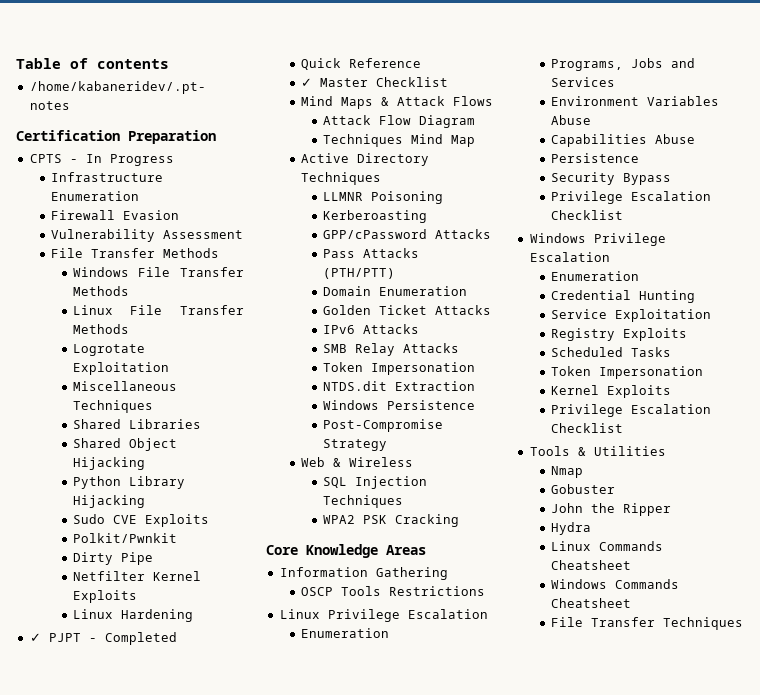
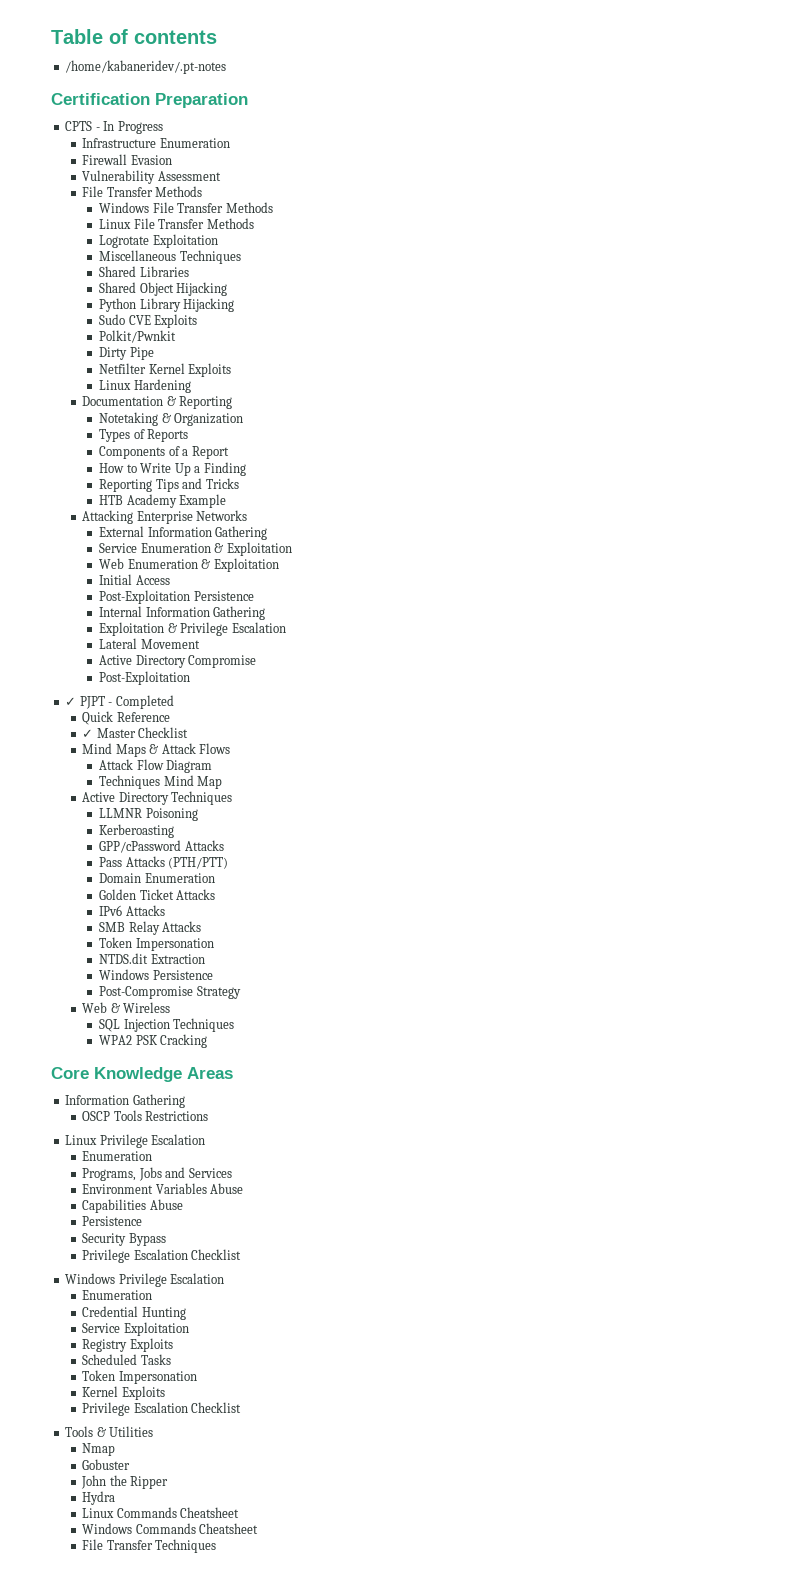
+ Documentation & Reporting
+ Notetaking & Organization
+ Types of Reports
+ Components of a Report
+ How to Write Up a Finding
+ Reporting Tips and Tricks
+ HTB Academy Example
+ Attacking Enterprise Networks
+ External Information Gathering
+ Service Enumeration & Exploitation
+ Web Enumeration & Exploitation
+ Initial Access
+ Post-Exploitation Persistence
+ Internal Information Gathering
+ Exploitation & Privilege Escalation
+ Lateral Movement
+ Active Directory Compromise
+ Post-Exploitation

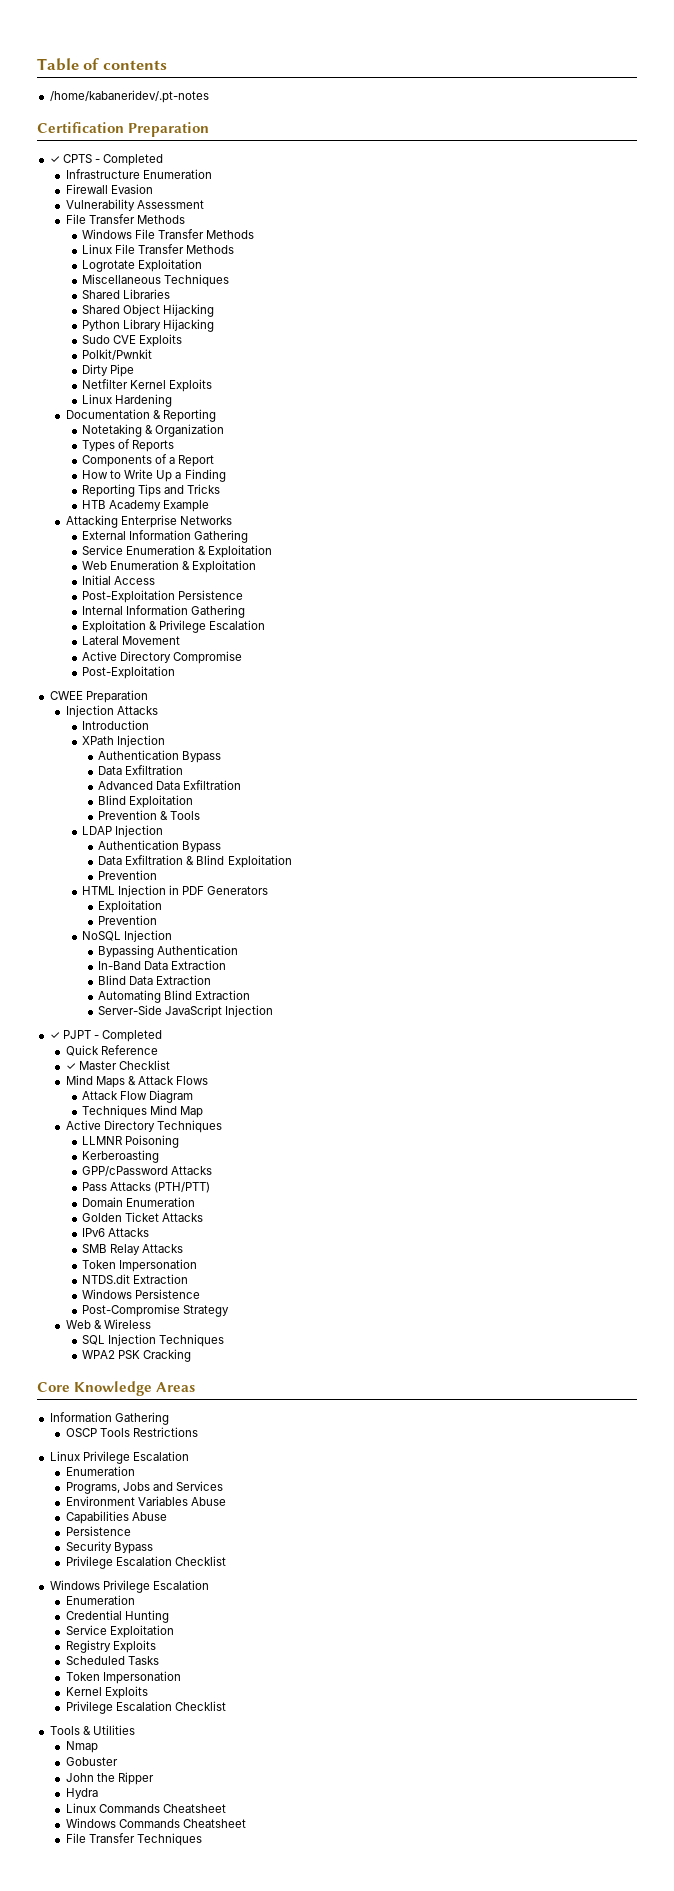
- CPTS - In Progress
+ ✓ CPTS - Completed
+ CWEE Preparation
+ Injection Attacks
+ Introduction
+ XPath Injection
+ Authentication Bypass
+ Data Exfiltration
+ Advanced Data Exfiltration
+ Blind Exploitation
+ Prevention & Tools
+ LDAP Injection
+ Authentication Bypass
+ Data Exfiltration & Blind Exploitation
+ Prevention
+ HTML Injection in PDF Generators
+ Exploitation
+ Prevention
+ NoSQL Injection
+ Bypassing Authentication
+ In-Band Data Extraction
+ Blind Data Extraction
+ Automating Blind Extraction
+ Server-Side JavaScript Injection

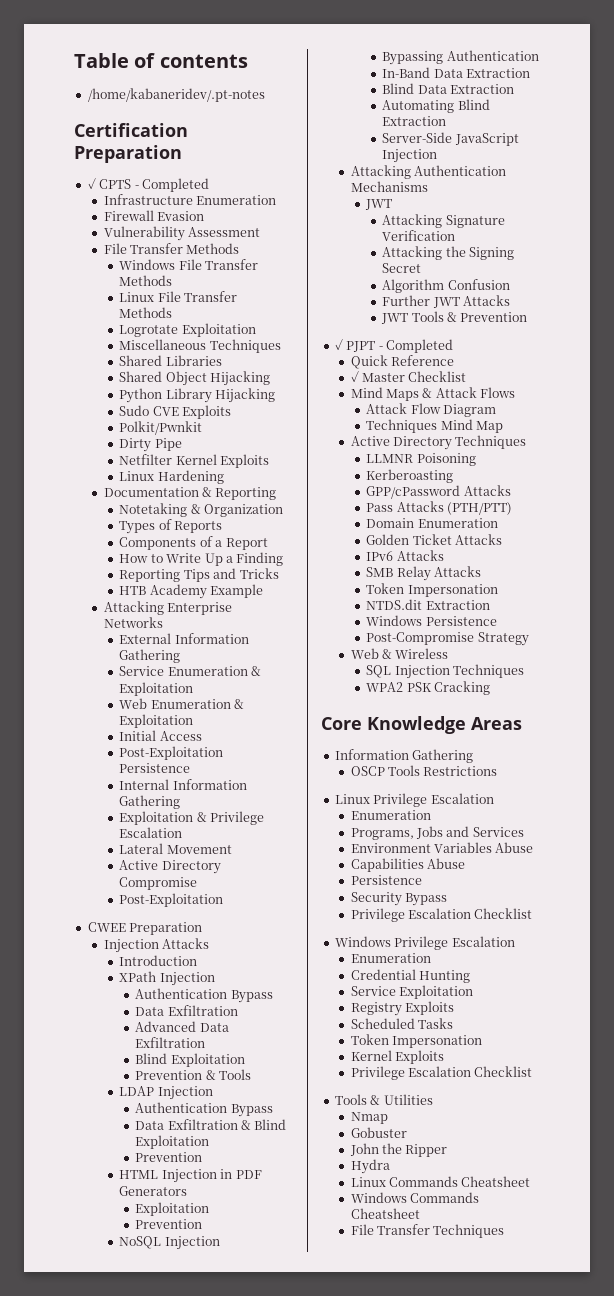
+ Attacking Authentication Mechanisms
+ JWT
+ Attacking Signature Verification
+ Attacking the Signing Secret
+ Algorithm Confusion
+ Further JWT Attacks
+ JWT Tools & Prevention

